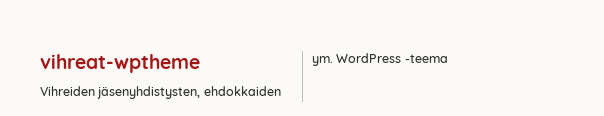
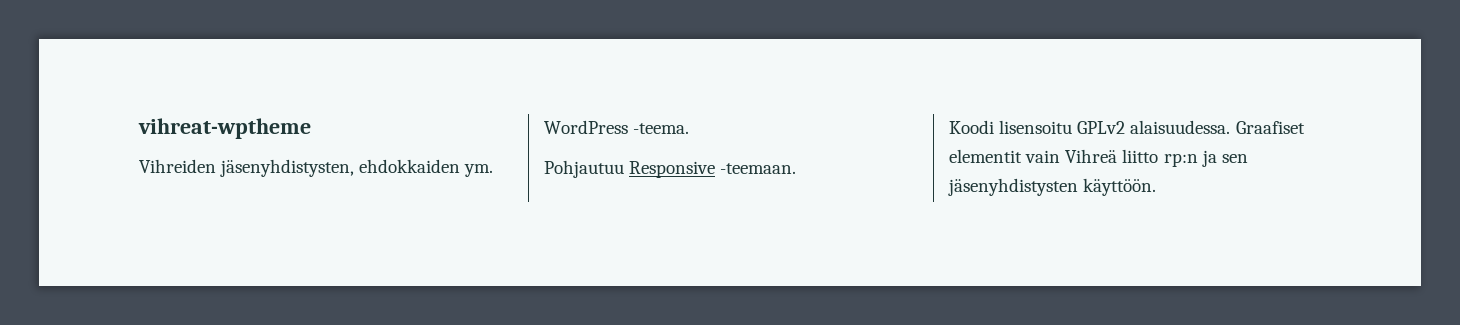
- WordPress -teema
+ WordPress -teema.
+ Pohjautuu Responsive -teemaan.
+ Koodi lisensoitu GPLv2 alaisuudessa. Graafiset elementit vain Vihreä liitto rp:n ja sen jäsenyhdistysten käyttöön.

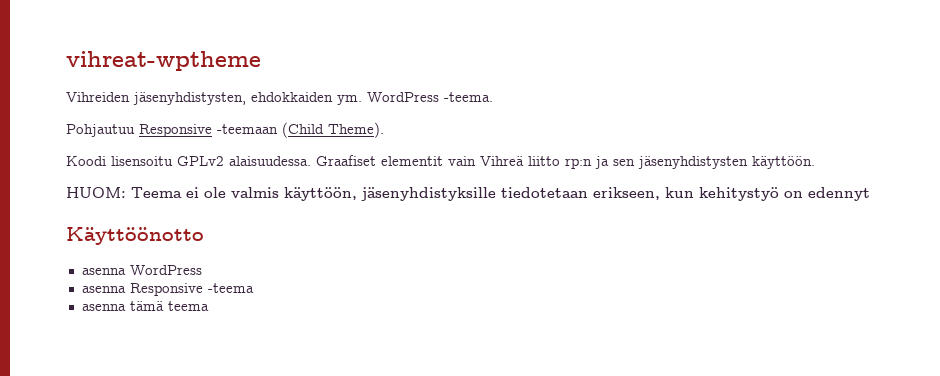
- Pohjautuu Responsive -teemaan.
+ Pohjautuu Responsive -teemaan (Child Theme).
+ HUOM: Teema ei ole valmis käyttöön, jäsenyhdistyksille tiedotetaan erikseen, kun kehitystyö on edennyt
+ Käyttöönotto
+ asenna WordPress
+ asenna Responsive -teema
+ asenna tämä teema

